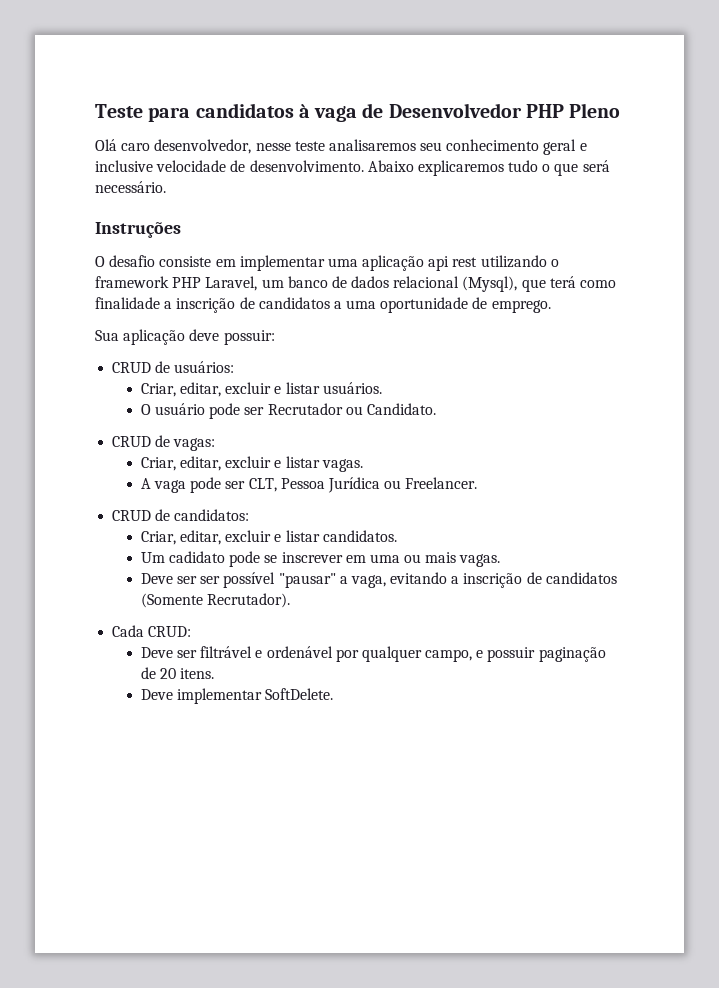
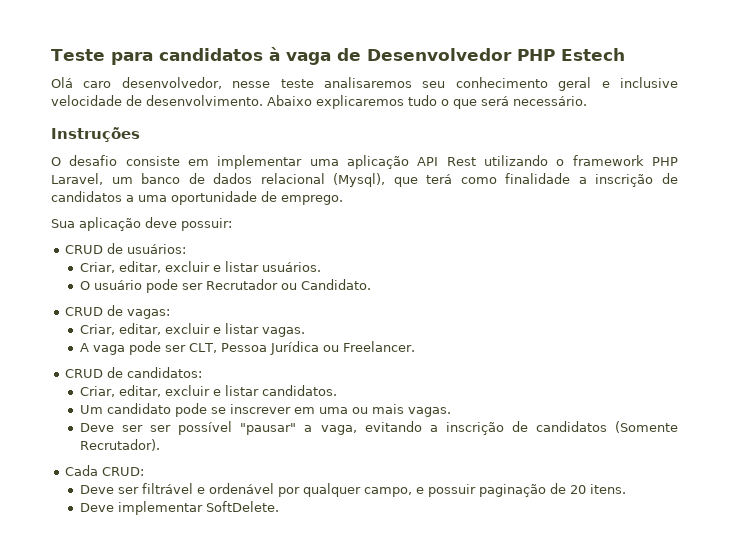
- Teste para candidatos à vaga de Desenvolvedor PHP Pleno
+ Teste para candidatos à vaga de Desenvolvedor PHP Estech
- O desafio consiste em implementar uma aplicação api rest utilizando o framework PHP Laravel, um banco de dados relacional (Mysql), que terá como finalidade a inscrição de candidatos a uma oportunidade de emprego.
+ O desafio consiste em implementar uma aplicação API Rest utilizando o framework PHP Laravel, um banco de dados relacional (Mysql), que terá como finalidade a inscrição de candidatos a uma oportunidade de emprego.
- Um cadidato pode se inscrever em uma ou mais vagas.
+ Um candidato pode se inscrever em uma ou mais vagas.

